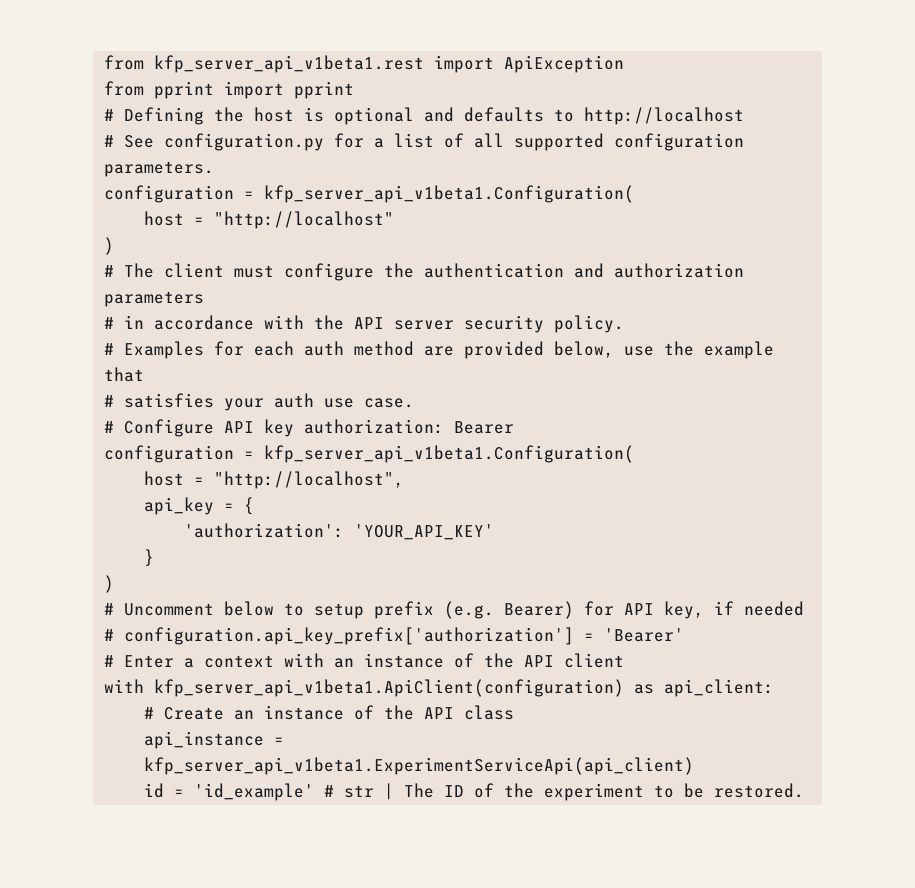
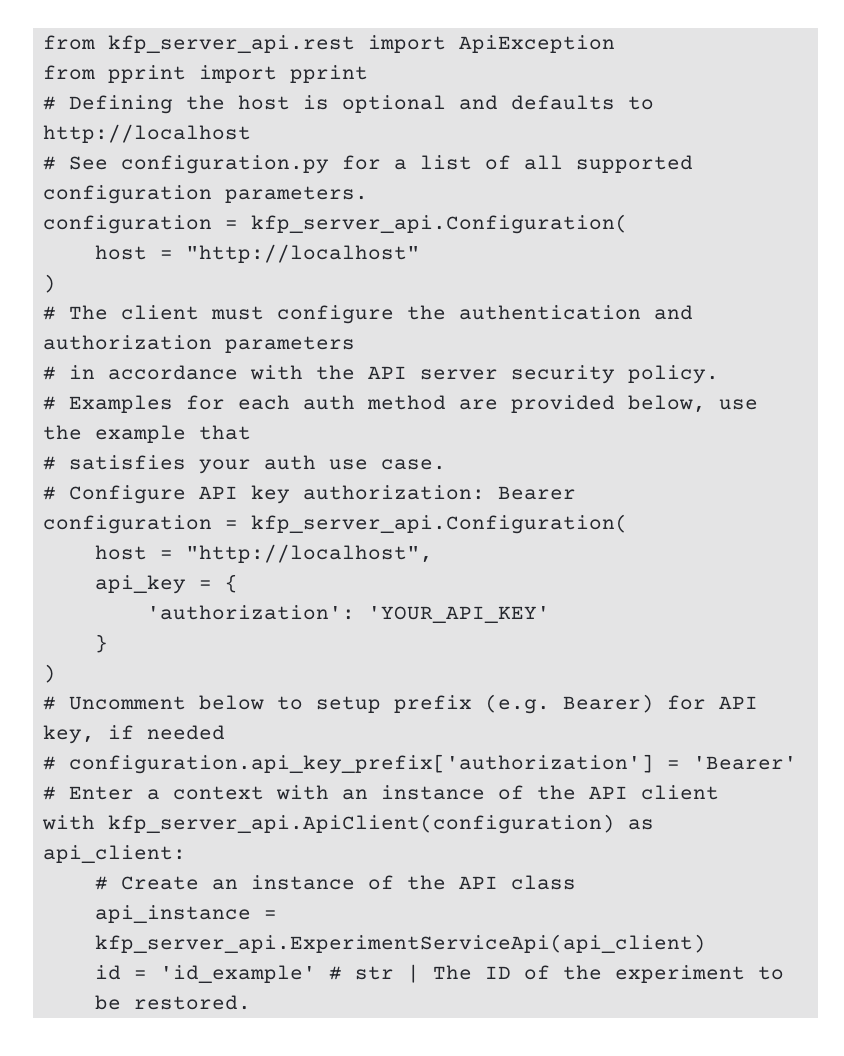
- from kfp_server_api_v1beta1.rest import ApiException
+ from kfp_server_api.rest import ApiException
  # See configuration.py for a list of all supported configuration parameters.
- configuration = kfp_server_api_v1beta1.Configuration(
+ configuration = kfp_server_api.Configuration(
  # Configure API key authorization: Bearer
- configuration = kfp_server_api_v1beta1.Configuration(
+ configuration = kfp_server_api.Configuration(
- with kfp_server_api_v1beta1.ApiClient(configuration) as api_client:
+ with kfp_server_api.ApiClient(configuration) as api_client:
- api_instance = kfp_server_api_v1beta1.ExperimentServiceApi(api_client)
+ api_instance = kfp_server_api.ExperimentServiceApi(api_client)

